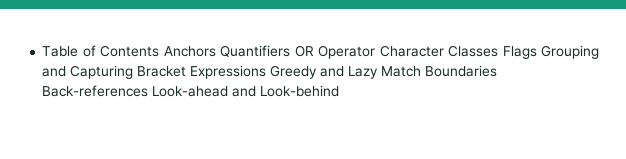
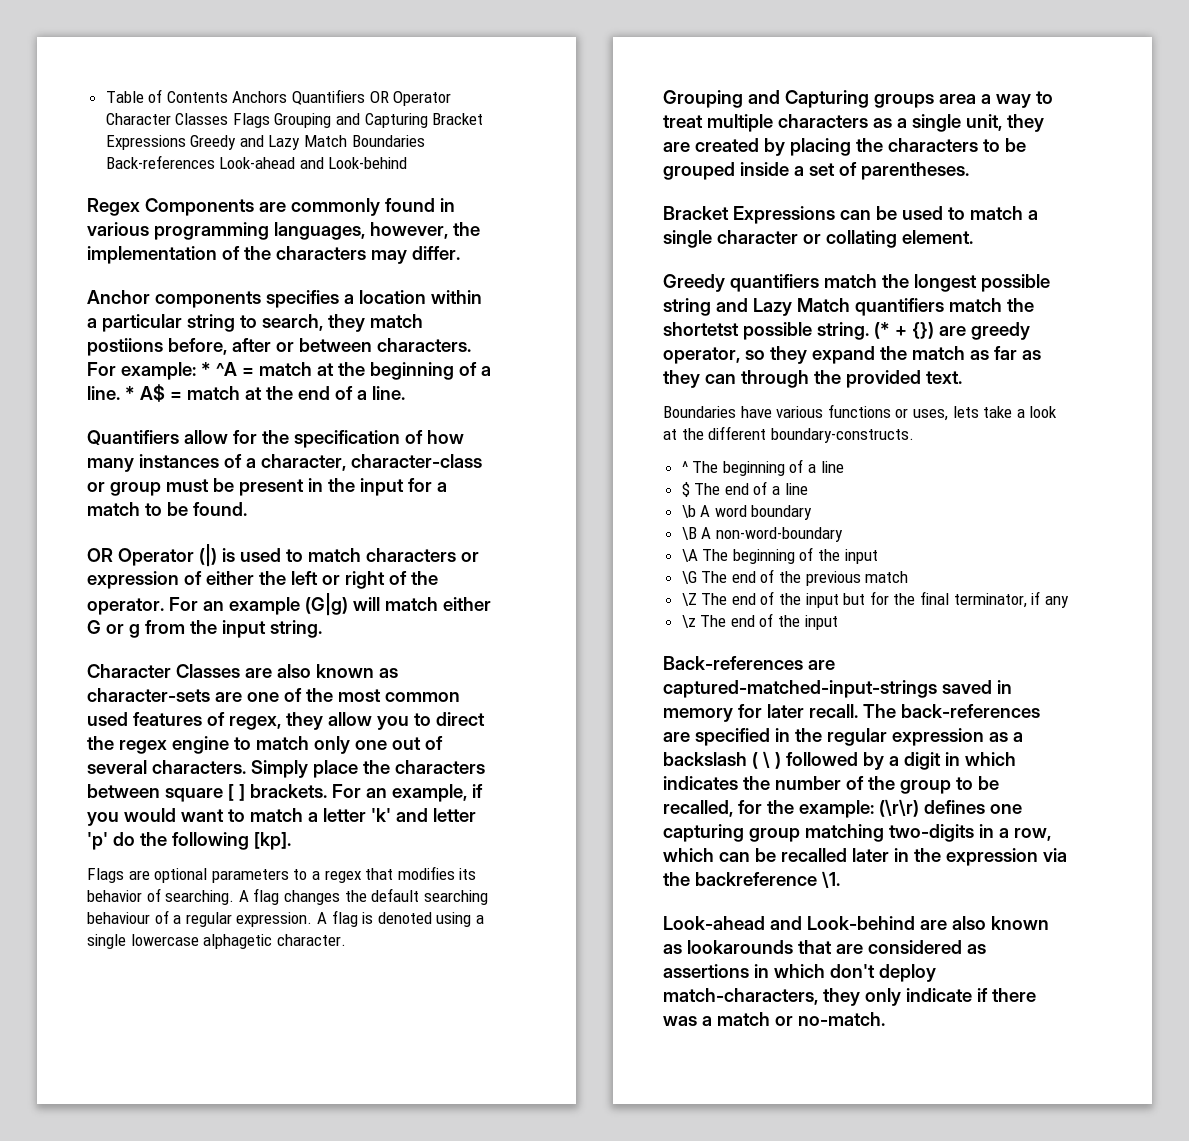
+ Regex Components are commonly found in various programming languages, however, the implementation of the characters may differ.
+ Anchor components specifies a location within a particular string to search, they match postiions before, after or between characters. For example: * ^A = match at the beginning of a line. * A$ = match at the end of a line.
+ Quantifiers allow for the specification of how many instances of a character, character-class or group must be present in the input for a match to be found.
+ OR Operator (|) is used to match characters or expression of either the left or right of the operator. For an example (G|g) will match either G or g from the input string.
+ Character Classes are also known as character-sets are one of the most common used features of regex, they allow you to direct the regex engine to match only one out of several characters. Simply place the characters between square [ ] brackets. For an example, if you would want to match a letter 'k' and letter 'p' do the following [kp].
+ Flags are optional parameters to a regex that modifies its behavior of searching. A flag changes the default searching behaviour of a regular expression. A flag is denoted using a single lowercase alphagetic character.
+ Grouping and Capturing groups area a way to treat multiple characters as a single unit, they are created by placing the characters to be grouped inside a set of parentheses.
+ Bracket Expressions can be used to match a single character or collating element.
+ Greedy quantifiers match the longest possible string and Lazy Match quantifiers match the shortetst possible string. (* + {}) are greedy operator, so they expand the match as far as they can through the provided text.
+ Boundaries have various functions or uses, lets take a look at the different boundary-constructs.
+ ^ The beginning of a line
+ $ The end of a line
+ \b A word boundary
+ \B A non-word-boundary
+ \A The beginning of the input
+ \G The end of the previous match
+ \Z The end of the input but for the final terminator, if any
+ \z The end of the input
+ Back-references are captured-matched-input-strings saved in memory for later recall. The back-references are specified in the regular expression as a backslash ( \ ) followed by a digit in which indicates the number of the group to be recalled, for the example: (\r\r) defines one capturing group matching two-digits in a row, which can be recalled later in the expression via the backreference \1.
+ Look-ahead and Look-behind are also known as lookarounds that are considered as assertions in which don't deploy match-characters, they only indicate if there was a match or no-match.

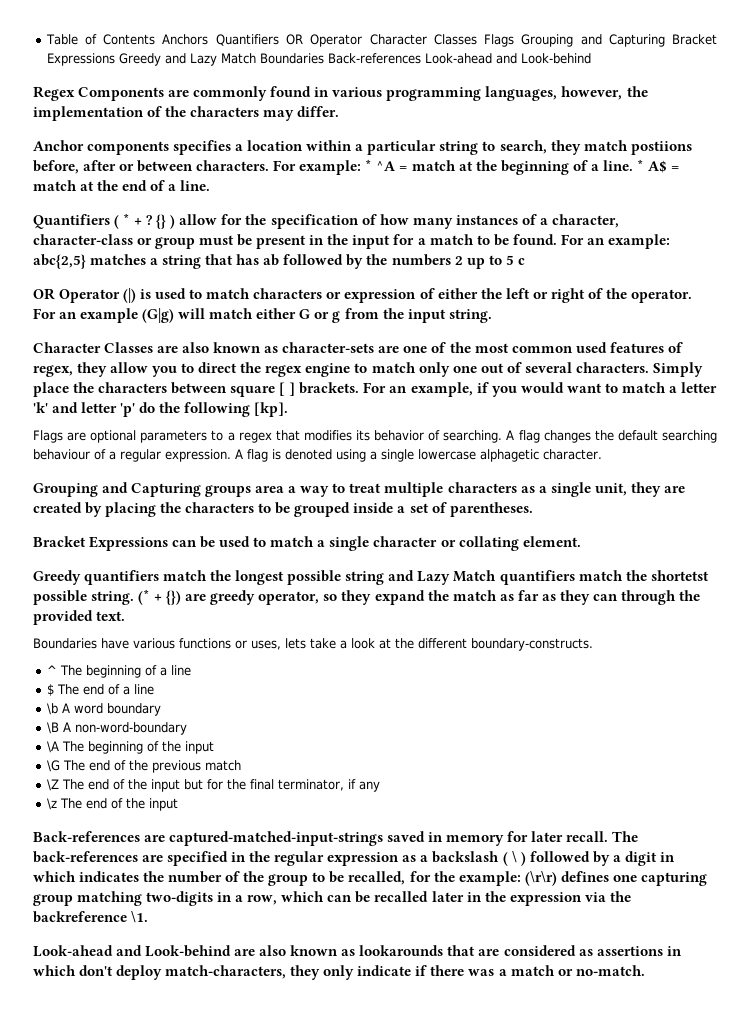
- Quantifiers allow for the specification of how many instances of a character, character-class or group must be present in the input for a match to be found.
+ Quantifiers ( * + ? {} ) allow for the specification of how many instances of a character, character-class or group must be present in the input for a match to be found. For an example: abc{2,5} matches a string that has ab followed by the numbers 2 up to 5 c

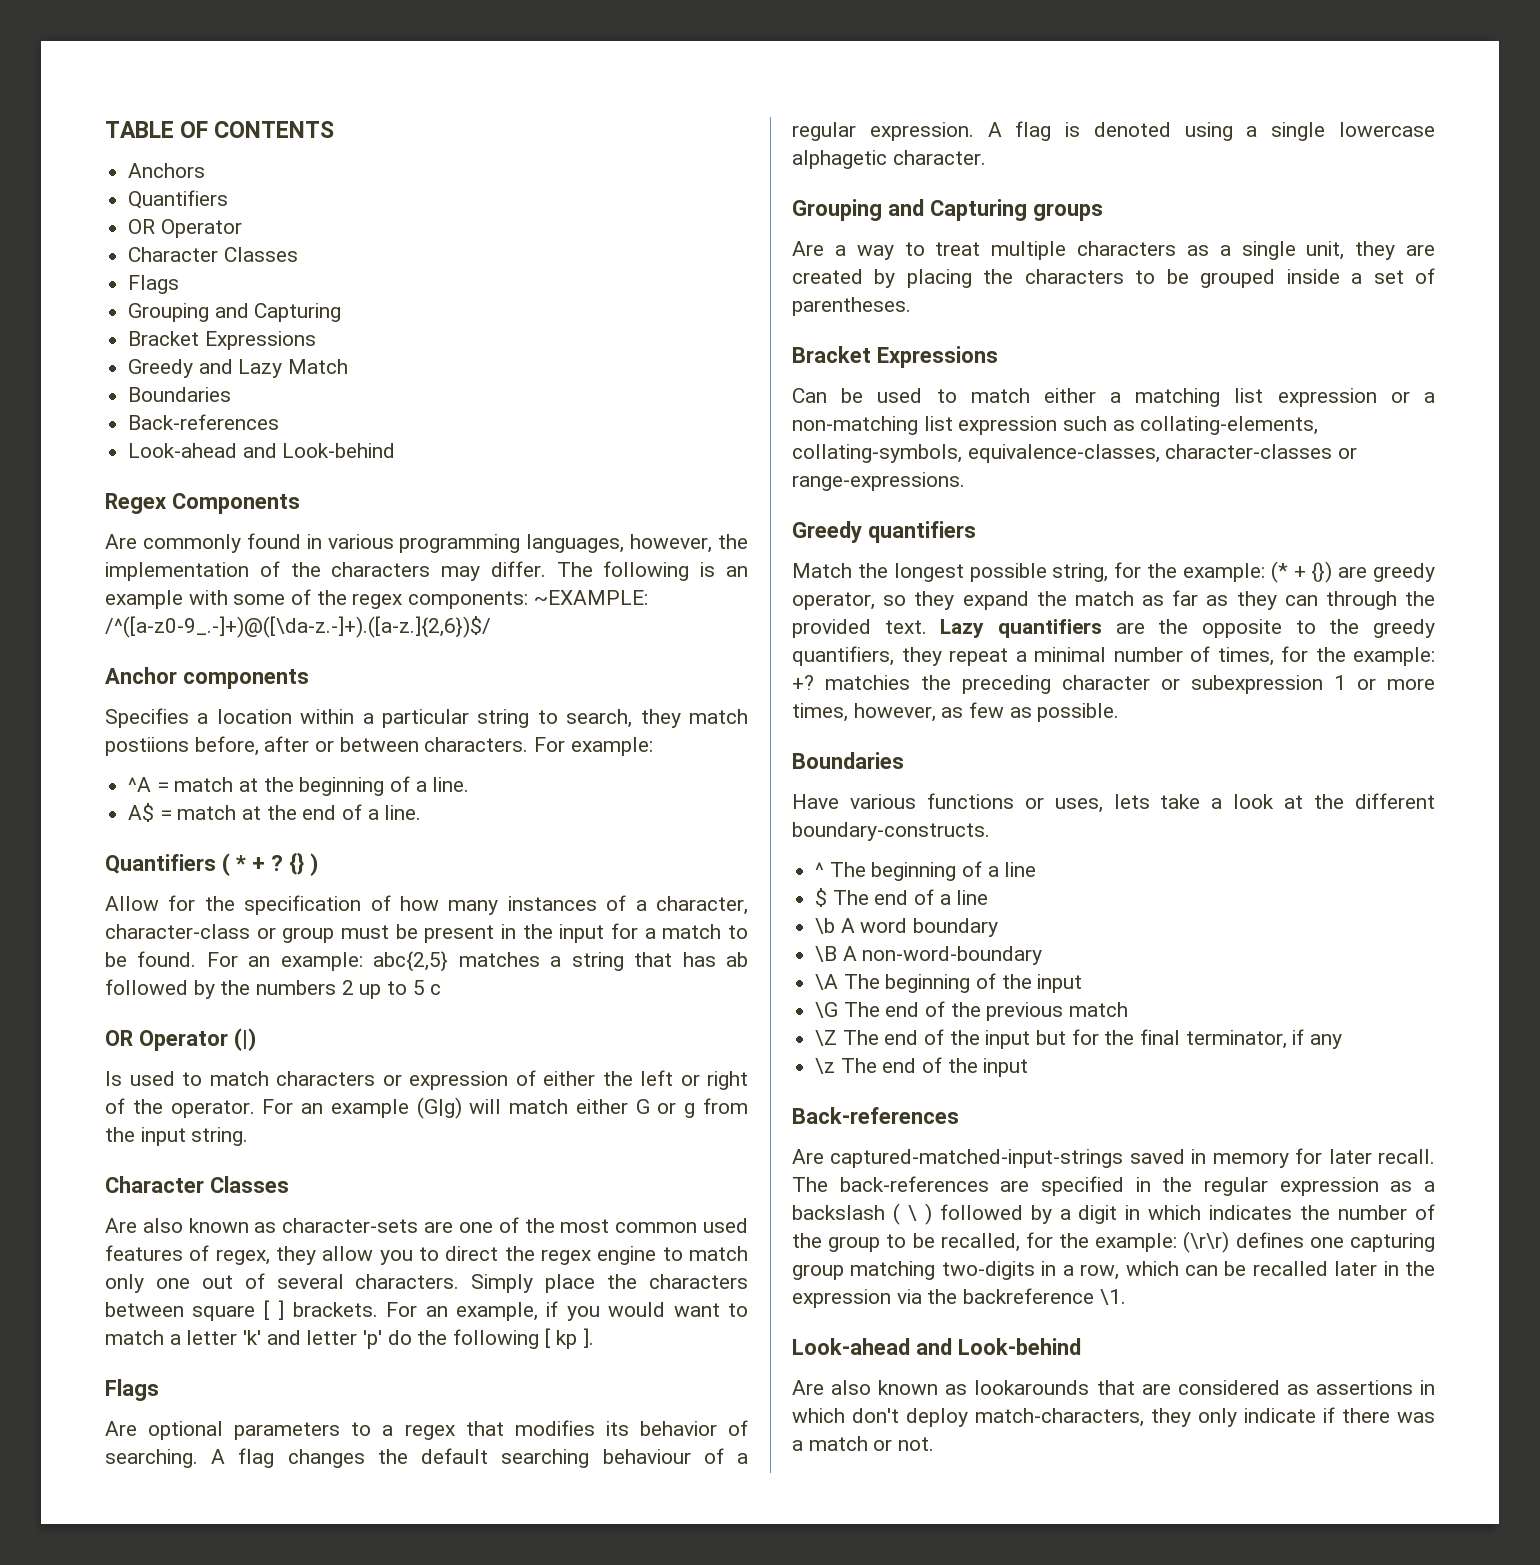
- Table of Contents Anchors Quantifiers OR Operator Character Classes Flags Grouping and Capturing Bracket Expressions Greedy and Lazy Match Boundaries Back-references Look-ahead and Look-behind
+ TABLE OF CONTENTS
+ Anchors
+ Quantifiers
+ OR Operator
+ Character Classes
+ Flags
+ Grouping and Capturing
+ Bracket Expressions
+ Greedy and Lazy Match
+ Boundaries
+ Back-references
+ Look-ahead and Look-behind
- Regex Components are commonly found in various programming languages, however, the implementation of the characters may differ.
+ Regex Components
+ Are commonly found in various programming languages, however, the implementation of the characters may differ. The following is an example with some of the regex components: ~EXAMPLE: /^([a-z0-9_.-]+)@([\da-z.-]+).([a-z.]{2,6})$/
- Anchor components specifies a location within a particular string to search, they match postiions before, after or between characters.
+ Anchor components
+ Specifies a location within a particular string to search, they match postiions before, after or between characters.
- For example: * ^A = match at the beginning of a line. * A$ = match at the end of a line.
+ For example:
+ ^A = match at the beginning of a line.
+ A$ = match at the end of a line.
- {} ) allow for the specification of how many instances of a character, character-class or group must be present in the input for a match to be found.
+ {} )
+ Allow for the specification of how many instances of a character, character-class or group must be present in the input for a match to be found.
- OR Operator (|) is used to match characters or expression of either the left or right of the operator.
+ OR Operator (|)
+ Is used to match characters or expression of either the left or right of the operator.
  For an example (G|g) will match either G or g from the input string.
- Character Classes are also known as character-sets are one of the most common used features of regex, they allow you to direct the regex engine to match only one out of several characters.
+ Character Classes
+ Are also known as character-sets are one of the most common used features of regex, they allow you to direct the regex engine to match only one out of several characters.
- For an example, if you would want to match a letter 'k' and letter 'p' do the following [kp].
- Flags are optional parameters to a regex that modifies its behavior of searching.
+ For an example, if you would want to match a letter 'k' and letter 'p' do the following [ kp ].
+ Flags
+ Are optional parameters to a regex that modifies its behavior of searching.
- Grouping and Capturing groups area a way to treat multiple characters as a single unit, they are created by placing the characters to be grouped inside a set of parentheses.
- Bracket Expressions can be used to match a single character or collating element.
+ Grouping and Capturing groups
+ Are a way to treat multiple characters as a single unit, they are created by placing the characters to be grouped inside a set of parentheses.
+ Bracket Expressions
+ Can be used to match either a matching list expression or a non-matching list expression such as collating-elements, collating-symbols, equivalence-classes, character-classes or range-expressions.
- Greedy quantifiers match the longest possible string and Lazy Match quantifiers match the shortetst possible string. (* + {}) are greedy operator, so they expand the match as far as they can through the provided text.
- Boundaries have various functions or uses, lets take a look at the different boundary-constructs.
+ Greedy quantifiers
+ Match the longest possible string, for the example: (* + {}) are greedy operator, so they expand the match as far as they can through the provided text. Lazy quantifiers are the opposite to the greedy quantifiers, they repeat a minimal number of times, for the example: +? matchies the preceding character or subexpression 1 or more times, however, as few as possible.
+ Boundaries
+ Have various functions or uses, lets take a look at the different boundary-constructs.
  \z The end of the input
- Back-references are captured-matched-input-strings saved in memory for later recall.
+ Back-references
+ Are captured-matched-input-strings saved in memory for later recall.
  (\r\r) defines one capturing group matching two-digits in a row, which can be recalled later in the expression via the backreference \1.
- Look-ahead and Look-behind are also known as lookarounds that are considered as assertions in which don't deploy match-characters, they only indicate if there was a match or no-match.
+ Look-ahead and Look-behind
+ Are also known as lookarounds that are considered as assertions in which don't deploy match-characters, they only indicate if there was a match or not.

